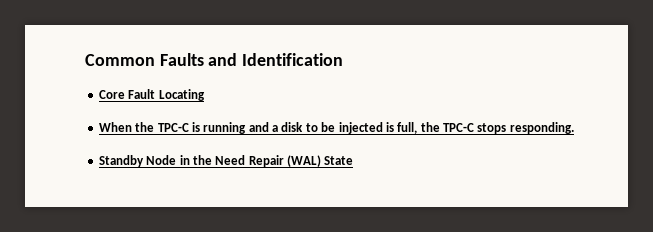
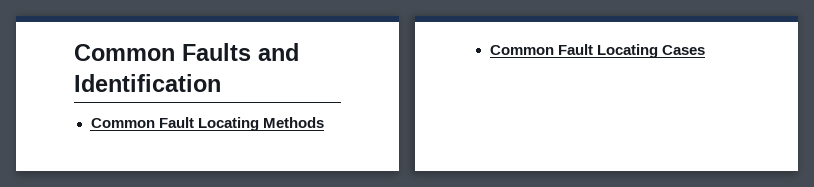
- Core Fault Locating
- When the TPC-C is running and a disk to be injected is full, the TPC-C stops responding.
- Standby Node in the Need Repair (WAL) State
+ Common Fault Locating Methods
+ Common Fault Locating Cases

